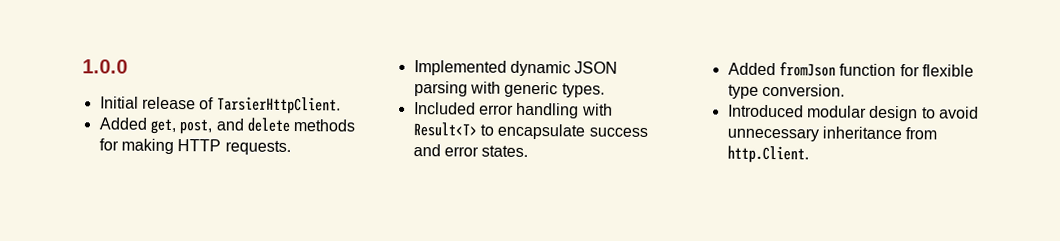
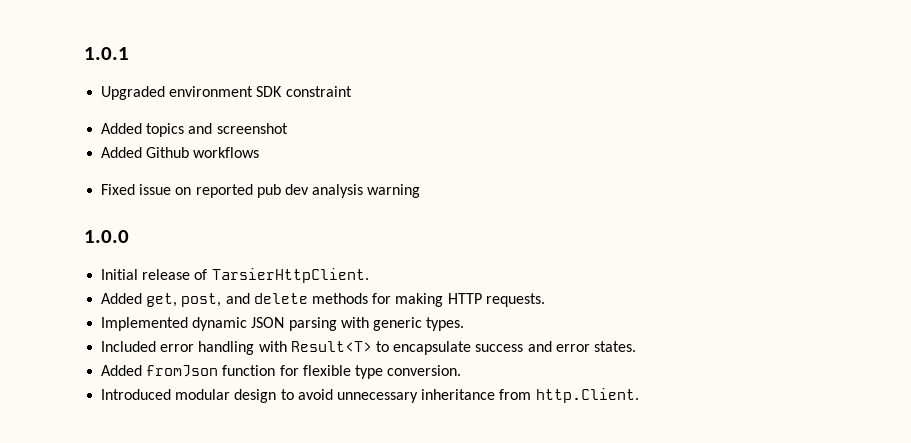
+ 1.0.1
+ Upgraded environment SDK constraint
+ Added topics and screenshot
+ Added Github workflows
+ Fixed issue on reported pub dev analysis warning

